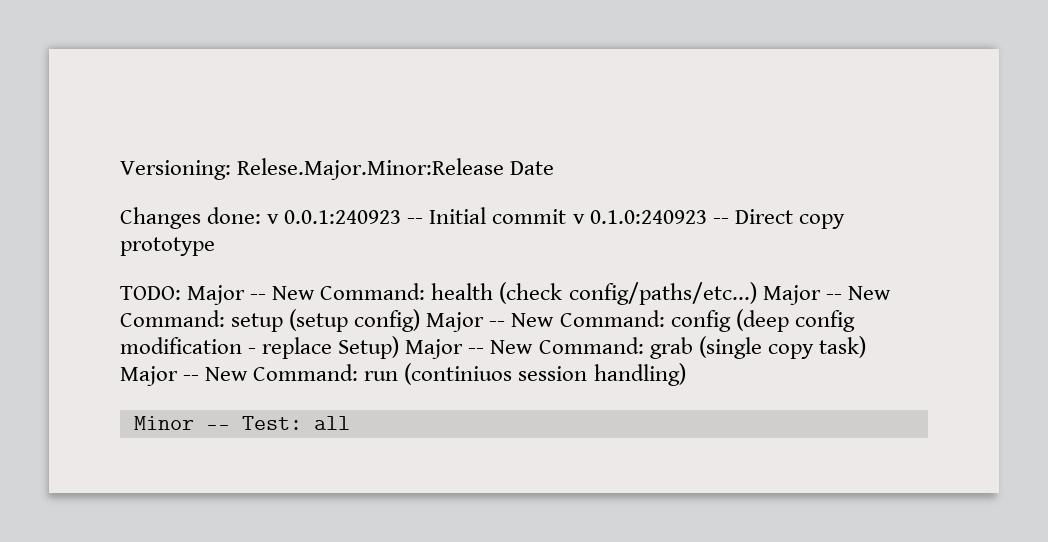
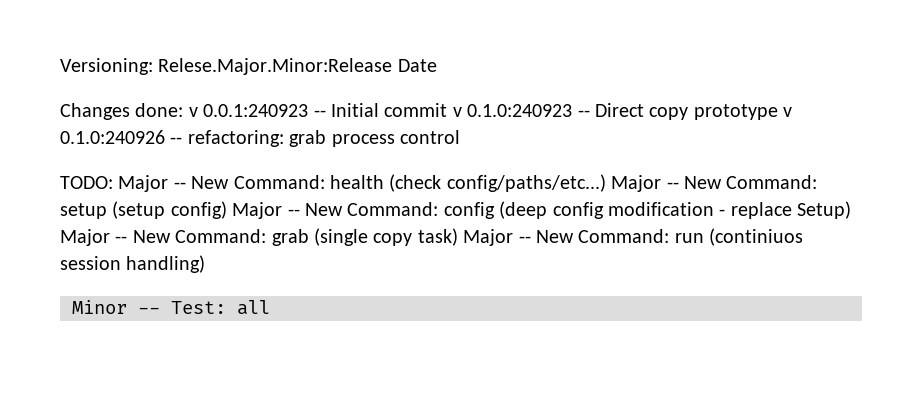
- Changes done: v 0.0.1:240923 -- Initial commit v 0.1.0:240923 -- Direct copy prototype
+ Changes done: v 0.0.1:240923 -- Initial commit v 0.1.0:240923 -- Direct copy prototype v 0.1.0:240926 -- refactoring: grab process control

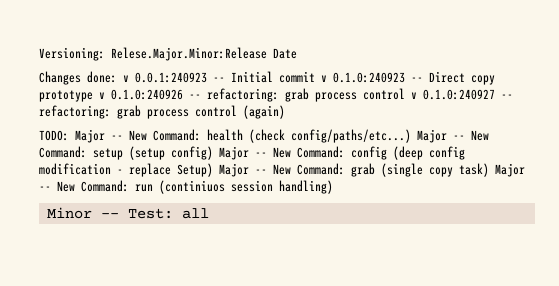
- Changes done: v 0.0.1:240923 -- Initial commit v 0.1.0:240923 -- Direct copy prototype v 0.1.0:240926 -- refactoring: grab process control
+ Changes done: v 0.0.1:240923 -- Initial commit v 0.1.0:240923 -- Direct copy prototype v 0.1.0:240926 -- refactoring: grab process control v 0.1.0:240927 -- refactoring: grab process control (again)

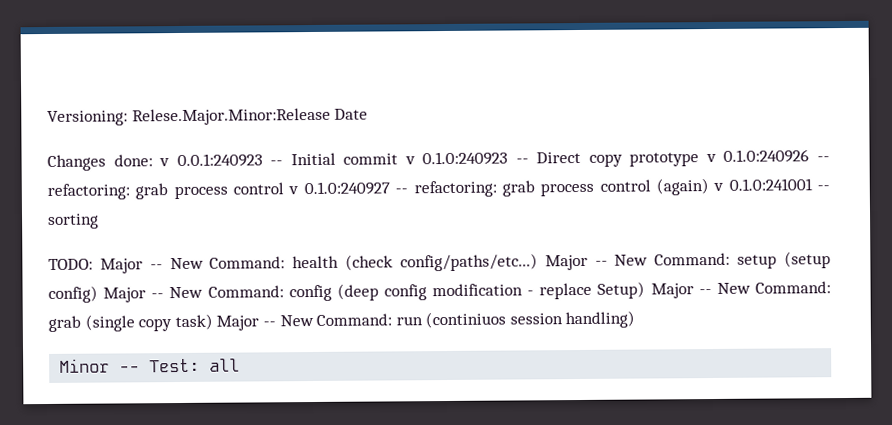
- Changes done: v 0.0.1:240923 -- Initial commit v 0.1.0:240923 -- Direct copy prototype v 0.1.0:240926 -- refactoring: grab process control v 0.1.0:240927 -- refactoring: grab process control (again)
+ Changes done: v 0.0.1:240923 -- Initial commit v 0.1.0:240923 -- Direct copy prototype v 0.1.0:240926 -- refactoring: grab process control v 0.1.0:240927 -- refactoring: grab process control (again) v 0.1.0:241001 -- sorting

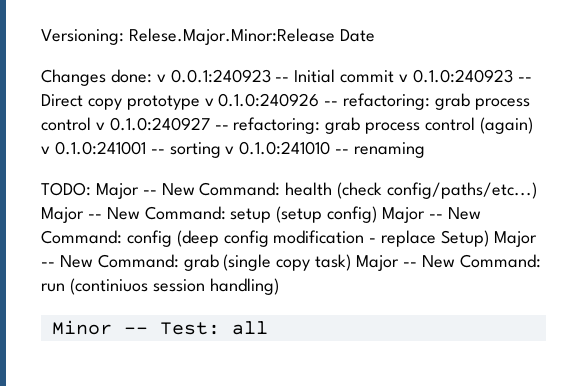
- Changes done: v 0.0.1:240923 -- Initial commit v 0.1.0:240923 -- Direct copy prototype v 0.1.0:240926 -- refactoring: grab process control v 0.1.0:240927 -- refactoring: grab process control (again) v 0.1.0:241001 -- sorting
+ Changes done: v 0.0.1:240923 -- Initial commit v 0.1.0:240923 -- Direct copy prototype v 0.1.0:240926 -- refactoring: grab process control v 0.1.0:240927 -- refactoring: grab process control (again) v 0.1.0:241001 -- sorting v 0.1.0:241010 -- renaming

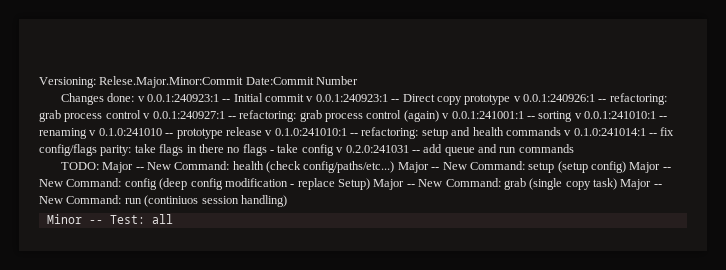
- Versioning: Relese.Major.Minor:Release Date
+ Versioning: Relese.Major.Minor:Commit Date:Commit Number
- Changes done: v 0.0.1:240923 -- Initial commit v 0.1.0:240923 -- Direct copy prototype v 0.1.0:240926 -- refactoring: grab process control v 0.1.0:240927 -- refactoring: grab process control (again) v 0.1.0:241001 -- sorting v 0.1.0:241010 -- renaming
+ Changes done: v 0.0.1:240923:1 -- Initial commit v 0.0.1:240923:1 -- Direct copy prototype v 0.0.1:240926:1 -- refactoring: grab process control v 0.0.1:240927:1 -- refactoring: grab process control (again) v 0.0.1:241001:1 -- sorting v 0.0.1:241010:1 -- renaming v 0.1.0:241010 -- prototype release v 0.1.0:241010:1 -- refactoring: setup and health commands v 0.1.0:241014:1 -- fix config/flags parity: take flags in there no flags - take config v 0.2.0:241031 -- add queue and run commands

